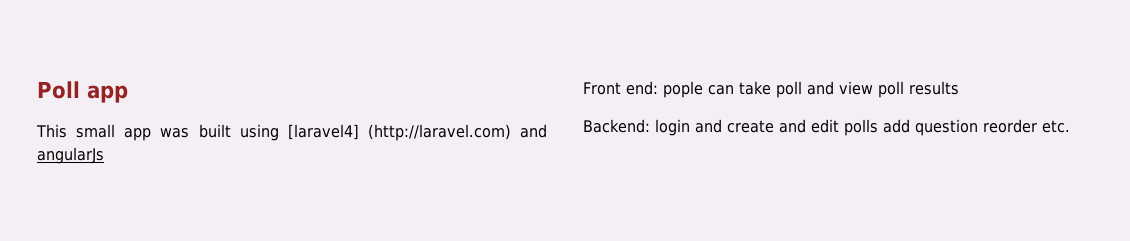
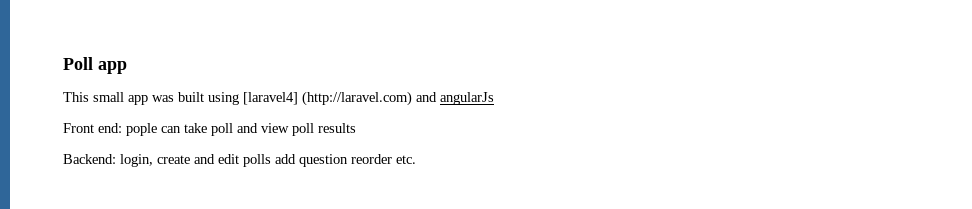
- Backend: login and create and edit polls add question reorder etc.
+ Backend: login, create and edit polls add question reorder etc.

